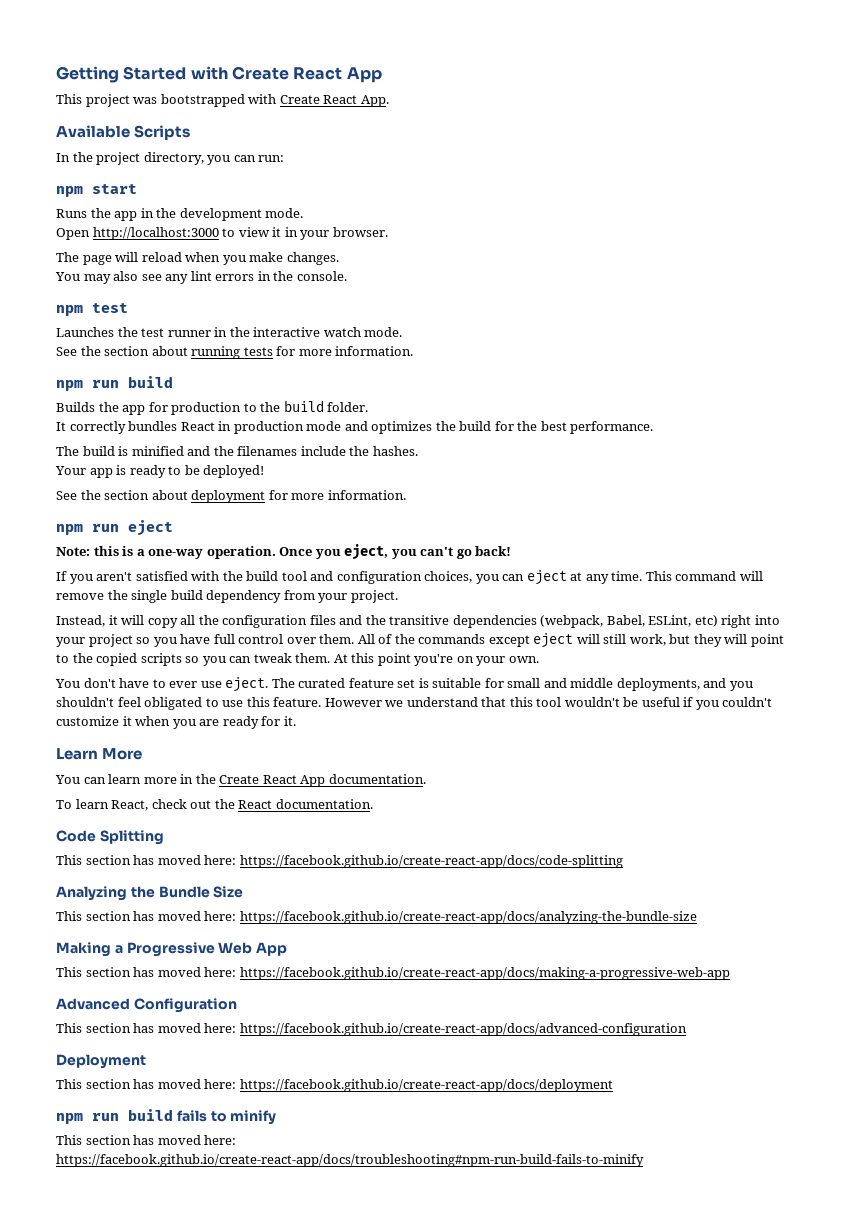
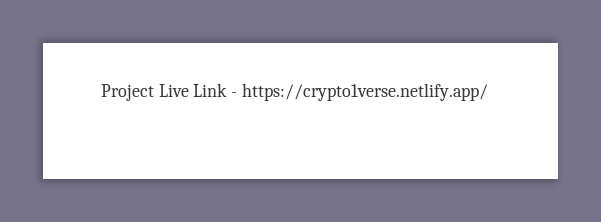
- Getting Started with Create React App
- This project was bootstrapped with Create React App.
- Available Scripts
- In the project directory, you can run:
- npm start
- Runs the app in the development mode.
- Open http://localhost:3000 to view it in your browser.
- The page will reload when you make changes.
- You may also see any lint errors in the console.
- npm test
- Launches the test runner in the interactive watch mode.
- See the section about running tests for more information.
- npm run build
- Builds the app for production to the build folder.
- It correctly bundles React in production mode and optimizes the build for the best performance.
- The build is minified and the filenames include the hashes.
- Your app is ready to be deployed!
- See the section about deployment for more information.
- npm run eject
- Note: this is a one-way operation. Once you eject, you can't go back!
- If you aren't satisfied with the build tool and configuration choices, you can eject at any time. This command will remove the single build dependency from your project.
- Instead, it will copy all the configuration files and the transitive dependencies (webpack, Babel, ESLint, etc) right into your project so you have full control over them. All of the commands except eject will still work, but they will point to the copied scripts so you can tweak them. At this point you're on your own.
- You don't have to ever use eject. The curated feature set is suitable for small and middle deployments, and you shouldn't feel obligated to use this feature. However we understand that this tool wouldn't be useful if you couldn't customize it when you are ready for it.
- Learn More
- You can learn more in the Create React App documentation.
- To learn React, check out the React documentation.
- Code Splitting
- This section has moved here: https://facebook.github.io/create-react-app/docs/code-splitting
- Analyzing the Bundle Size
- This section has moved here: https://facebook.github.io/create-react-app/docs/analyzing-the-bundle-size
- Making a Progressive Web App
- This section has moved here: https://facebook.github.io/create-react-app/docs/making-a-progressive-web-app
- Advanced Configuration
- This section has moved here: https://facebook.github.io/create-react-app/docs/advanced-configuration
- Deployment
- This section has moved here: https://facebook.github.io/create-react-app/docs/deployment
- npm run build fails to minify
- This section has moved here: https://facebook.github.io/create-react-app/docs/troubleshooting#npm-run-build-fails-to-minify
+ Project Live Link - https://crypto1verse.netlify.app/

